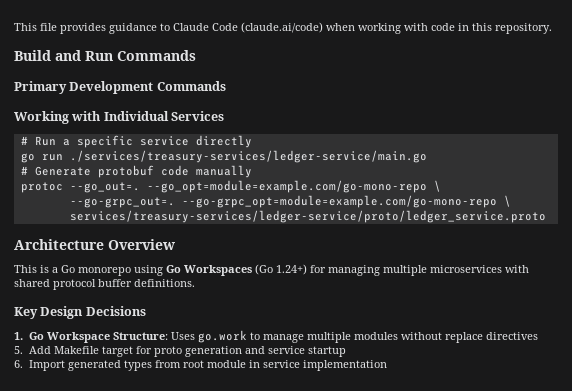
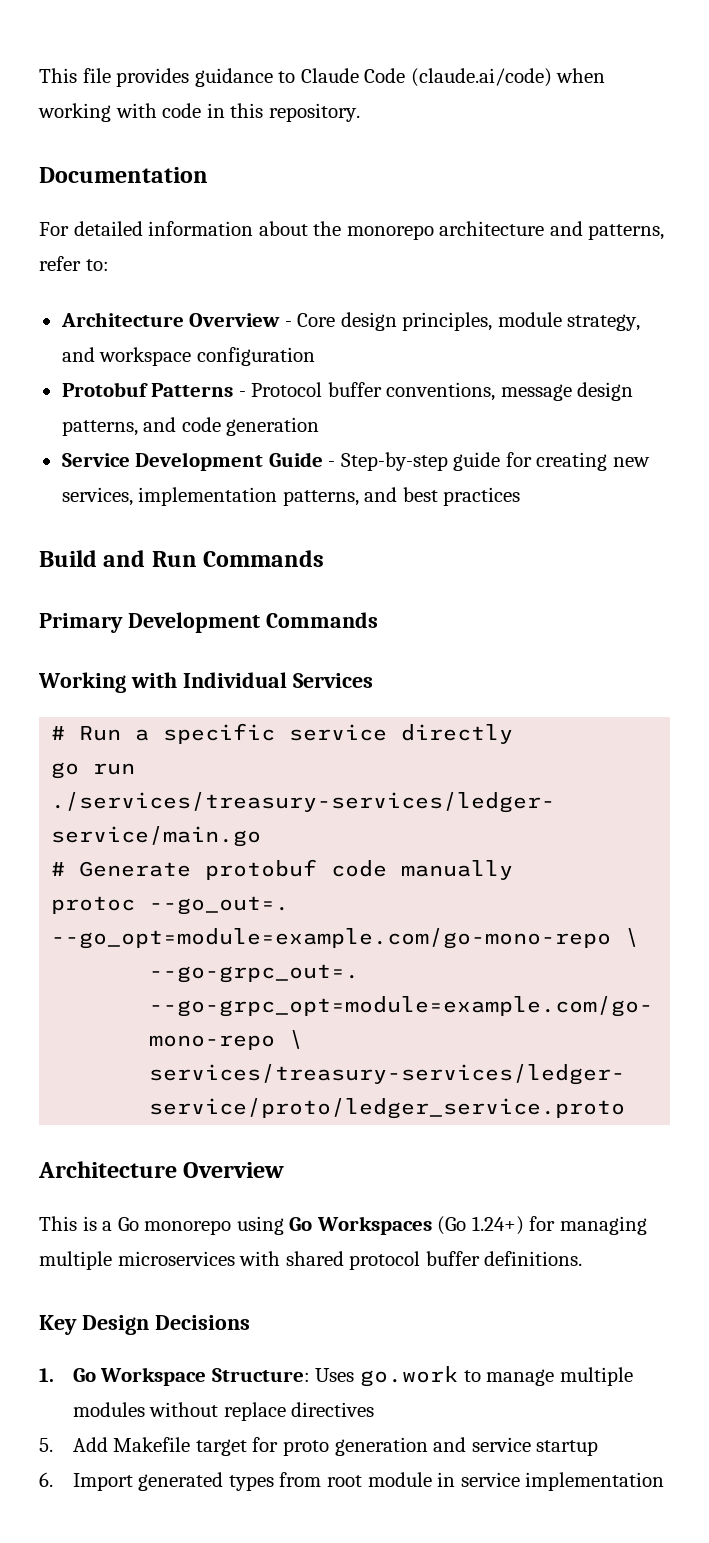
+ Documentation
+ For detailed information about the monorepo architecture and patterns, refer to:
+ Architecture Overview - Core design principles, module strategy, and workspace configuration
+ Protobuf Patterns - Protocol buffer conventions, message design patterns, and code generation
+ Service Development Guide - Step-by-step guide for creating new services, implementation patterns, and best practices

